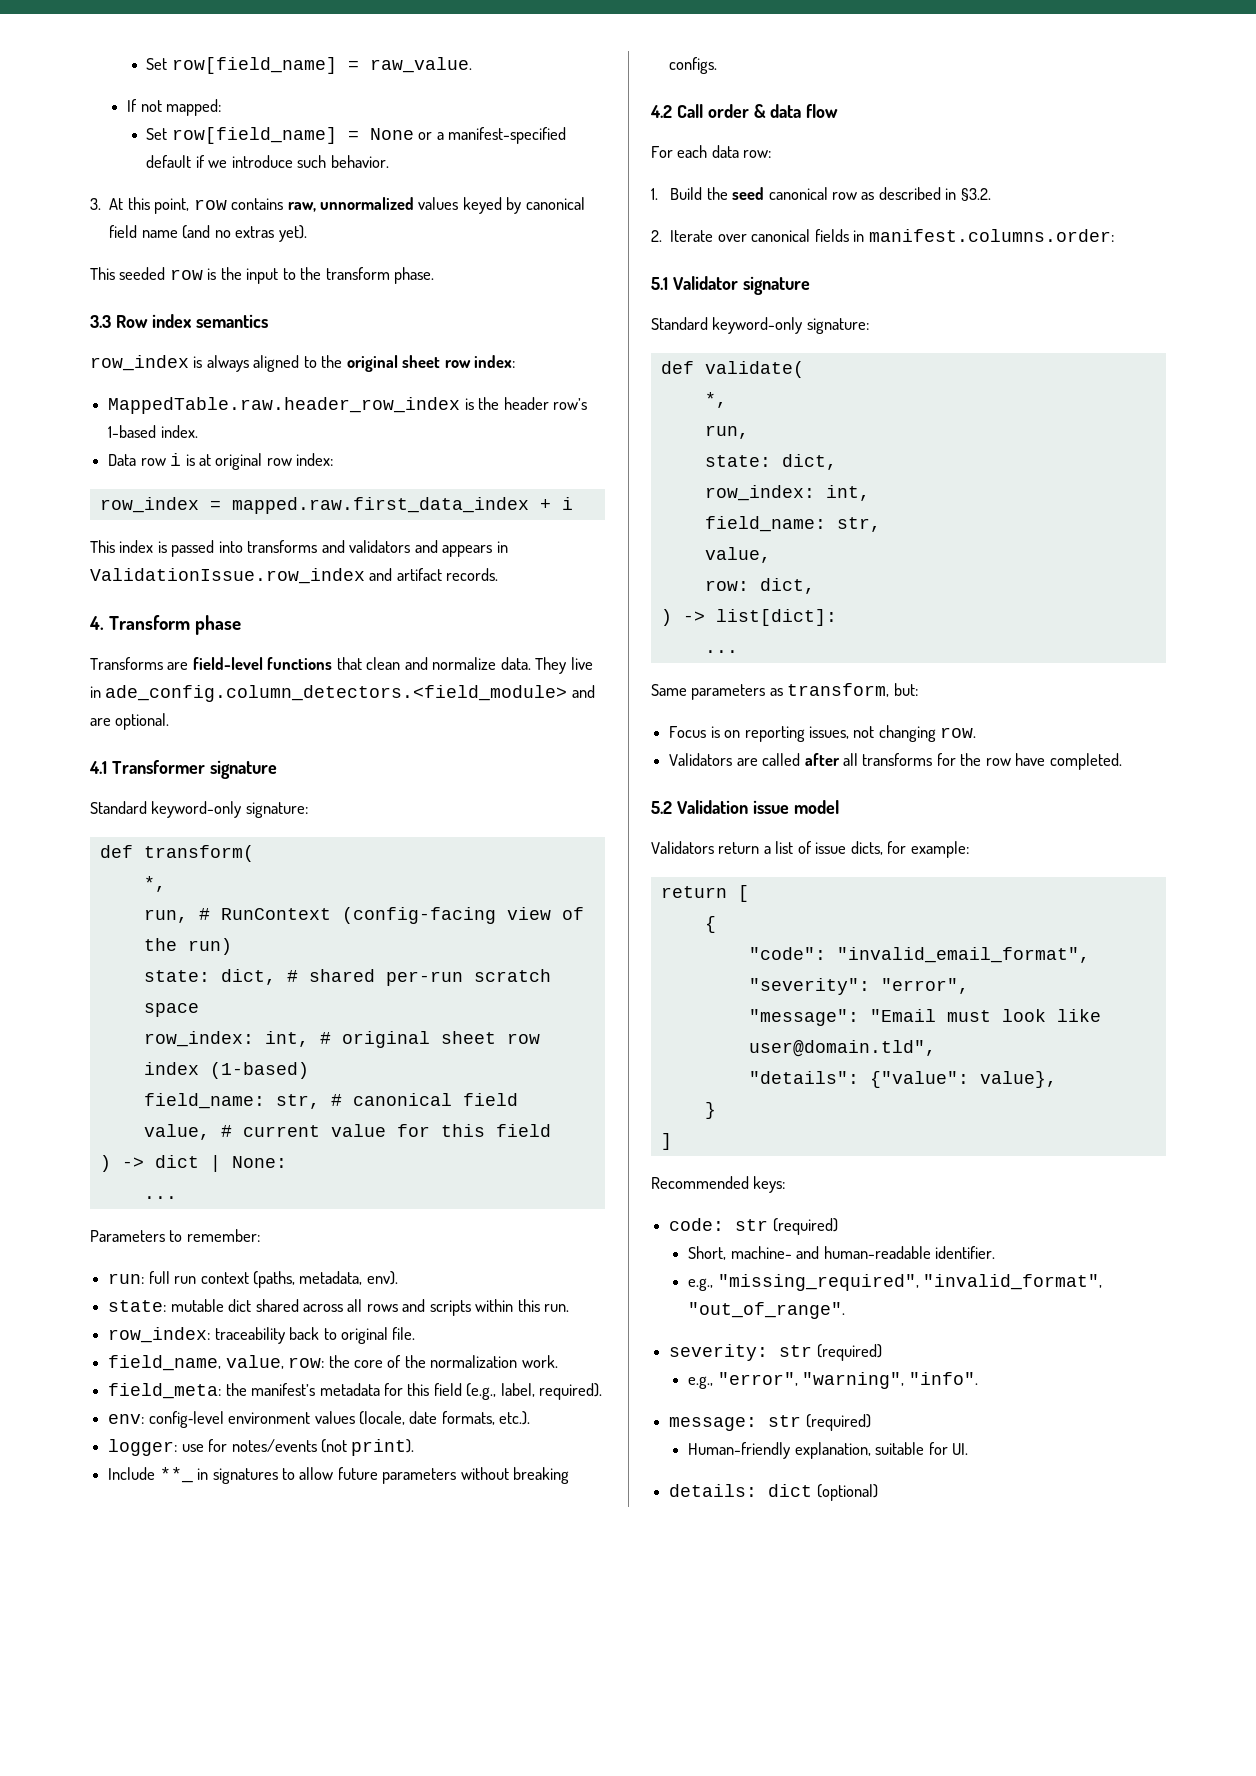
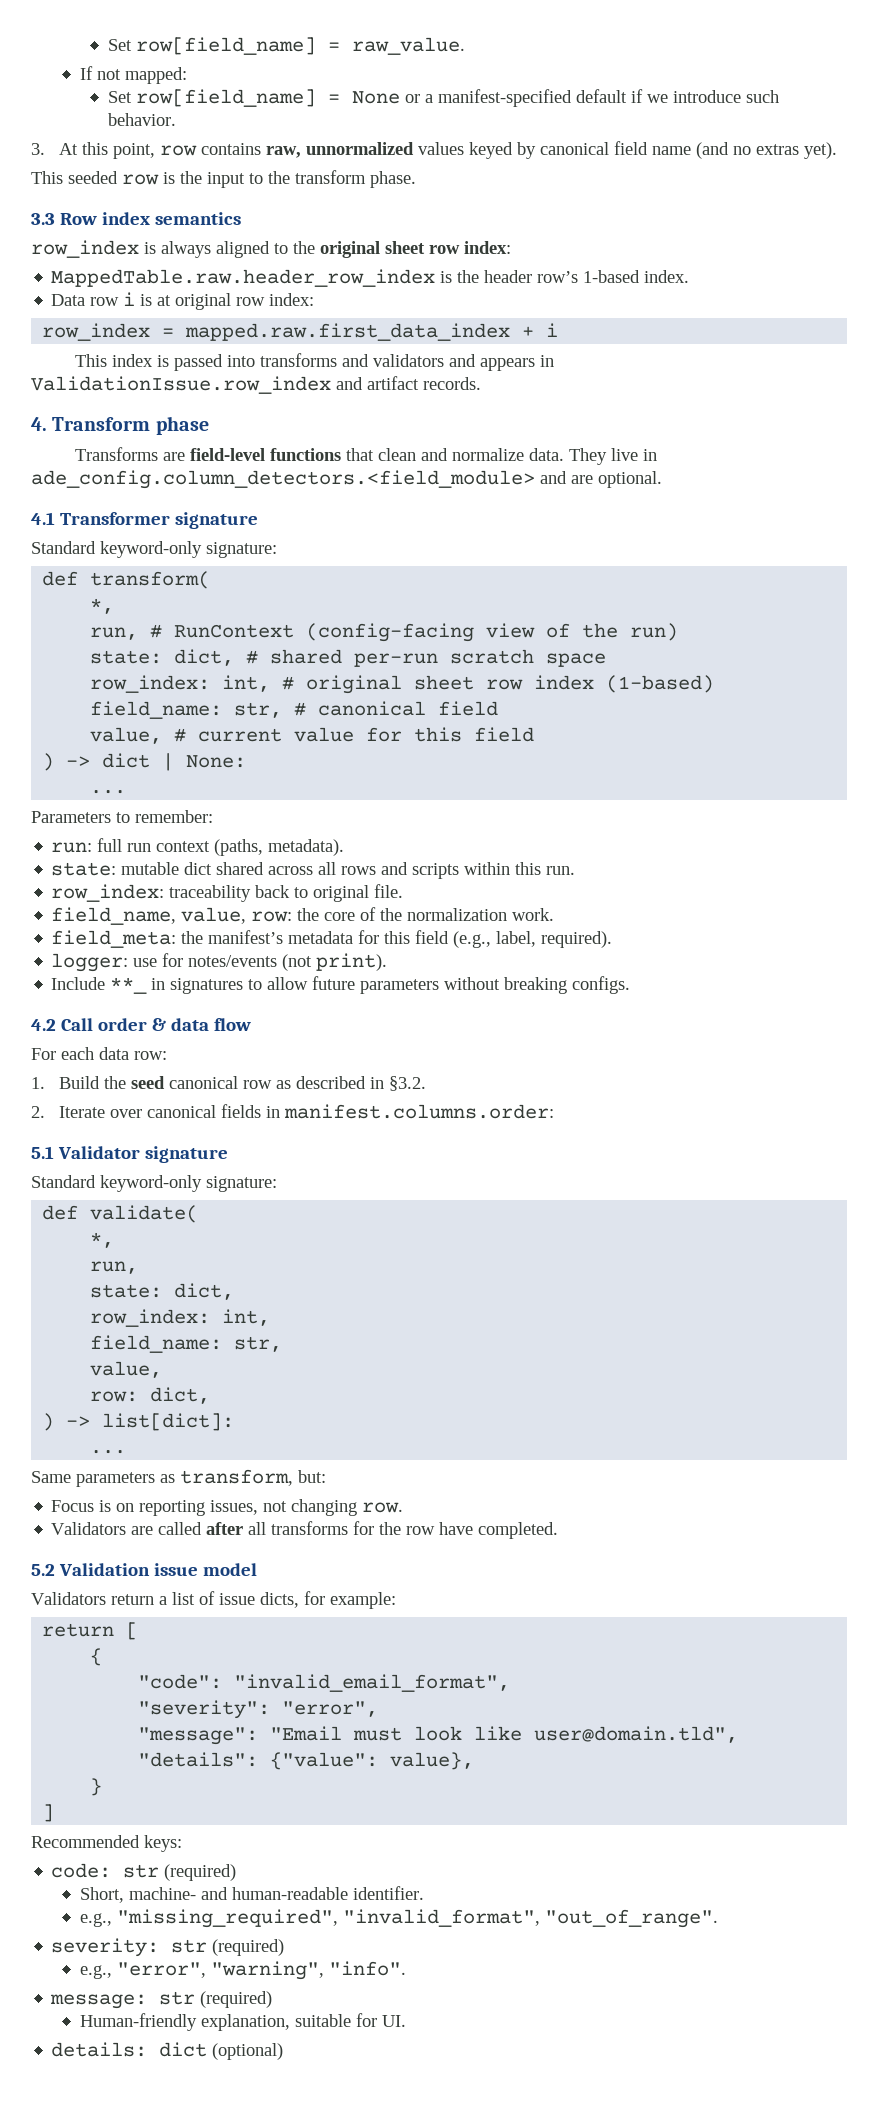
- run: full run context (paths, metadata, env).
+ run: full run context (paths, metadata).
- env: config‑level environment values (locale, date formats, etc.).

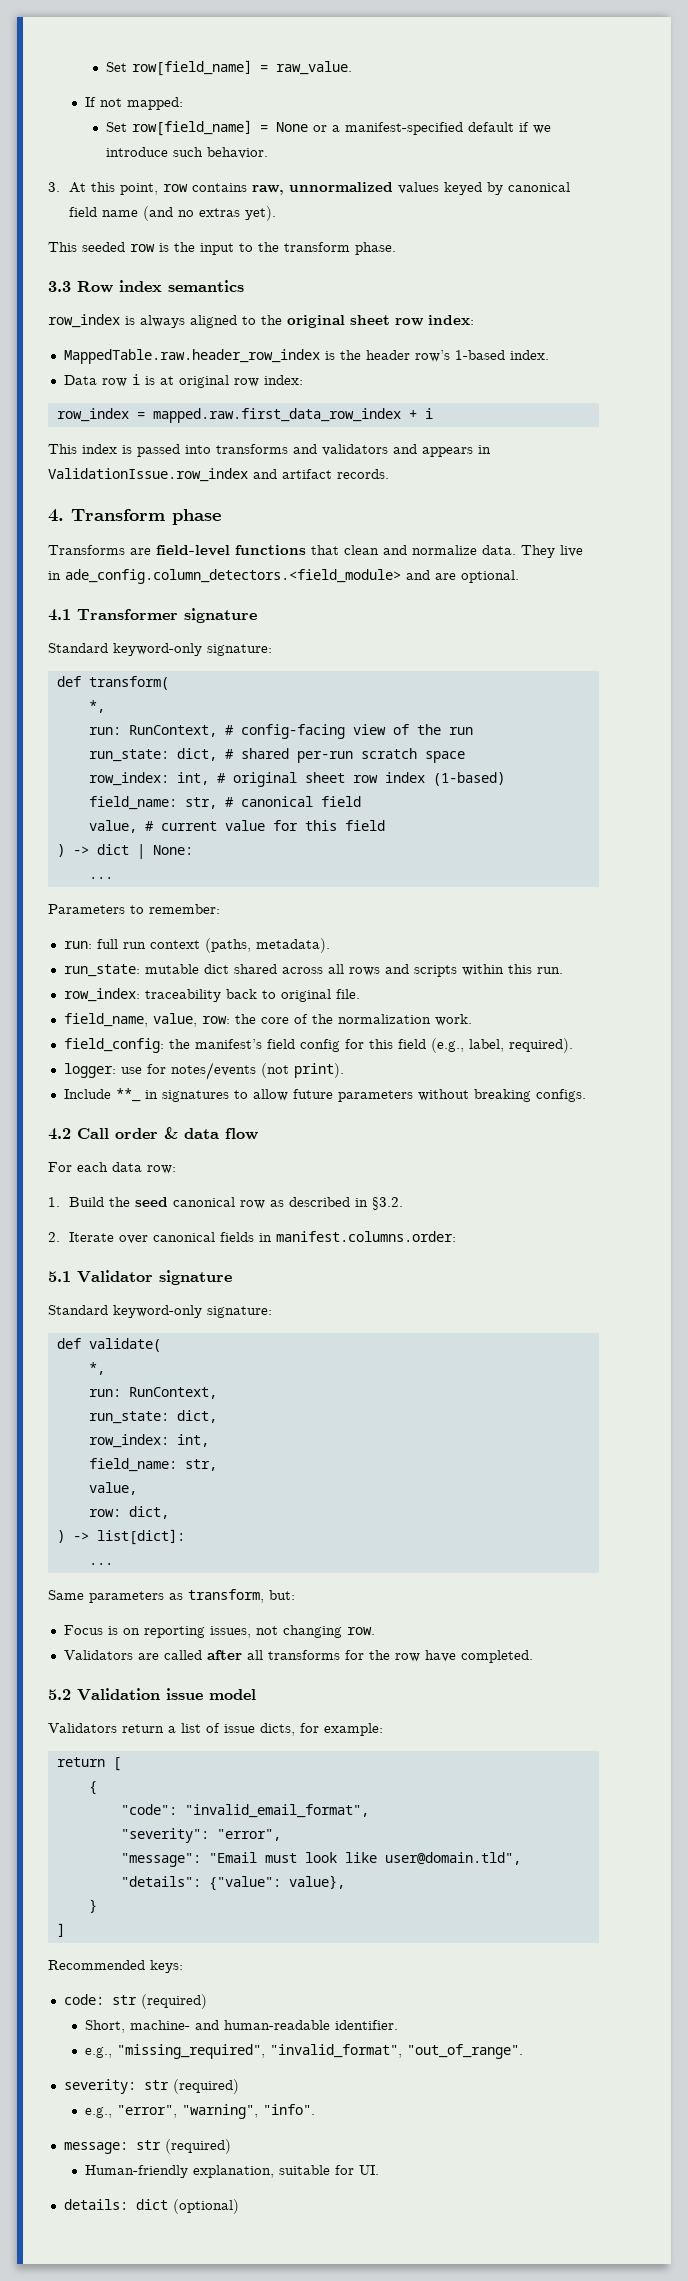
- row_index = mapped.raw.first_data_index + i
+ row_index = mapped.raw.first_data_row_index + i
- run, # RunContext (config-facing view of the run)
- state: dict, # shared per-run scratch space
+ run: RunContext, # config-facing view of the run
+ run_state: dict, # shared per-run scratch space
- state: mutable dict shared across all rows and scripts within this run.
+ run_state: mutable dict shared across all rows and scripts within this run.
- field_meta: the manifest’s metadata for this field (e.g., label, required).
+ field_config: the manifest’s field config for this field (e.g., label, required).
  def validate(
  *,
- run,
- state: dict,
+ run: RunContext,
+ run_state: dict,

